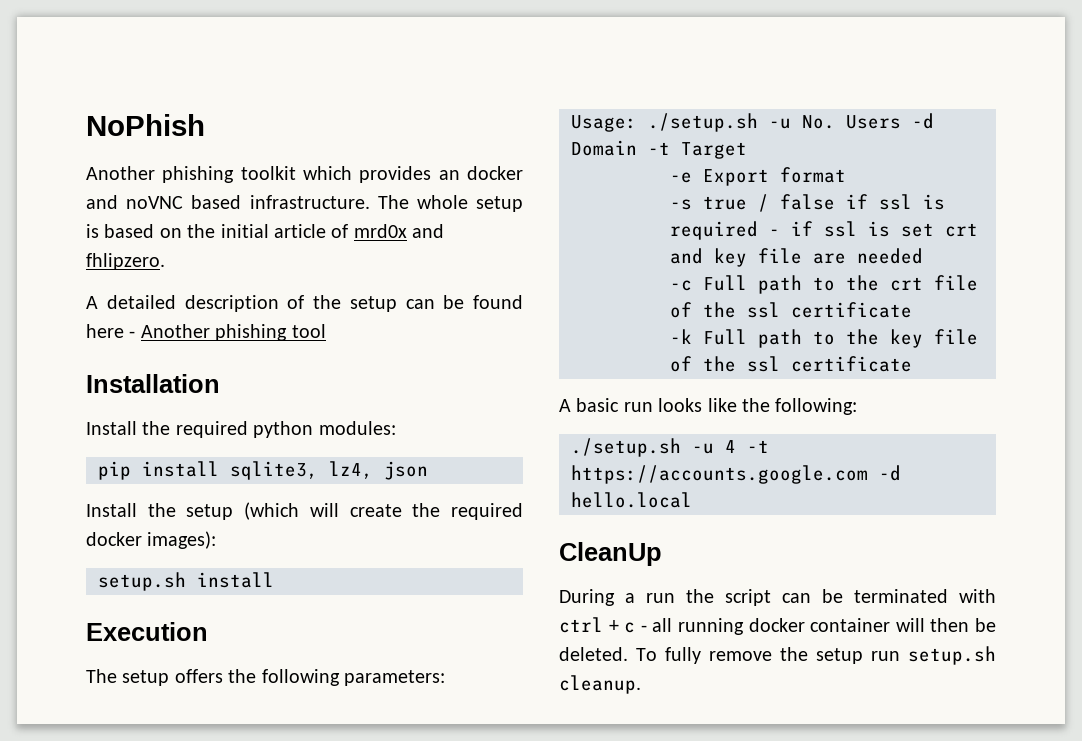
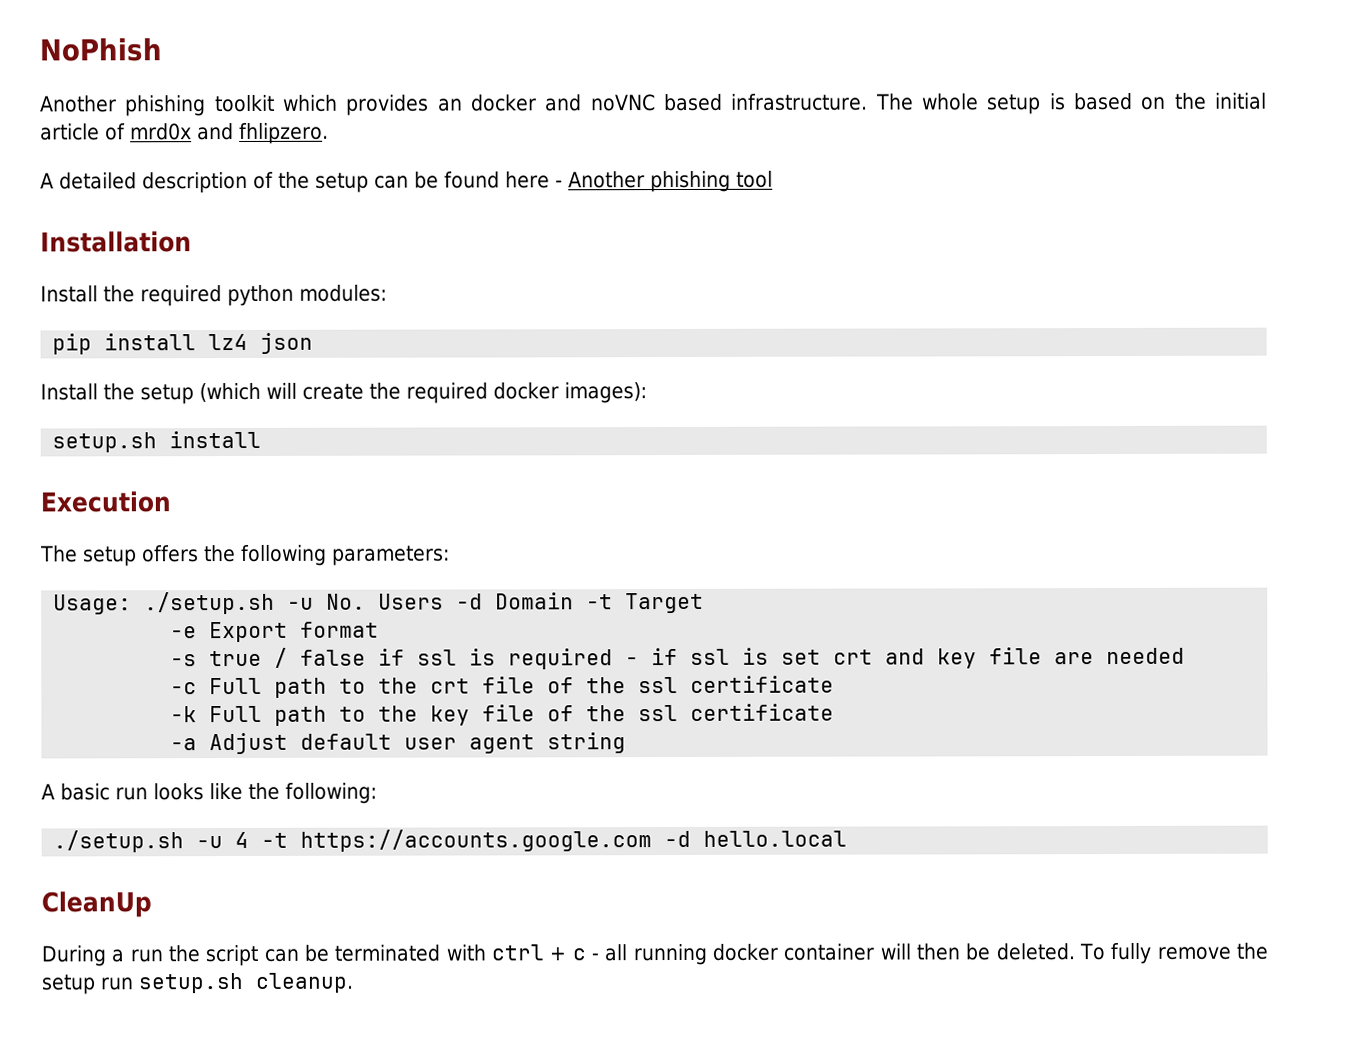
- pip install sqlite3, lz4, json
+ pip install lz4 json
+ -a Adjust default user agent string

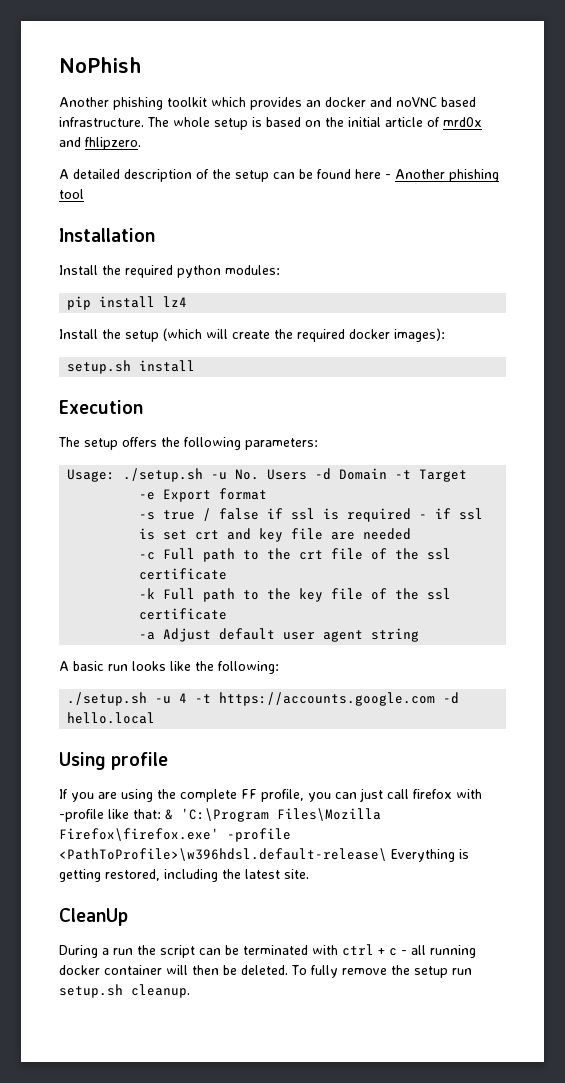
- pip install lz4 json
+ pip install lz4
+ Using profile
+ If you are using the complete FF profile, you can just call firefox with -profile like that: & 'C:\Program Files\Mozilla Firefox\firefox.exe' -profile <PathToProfile>\w396hdsl.default-release\ Everything is getting restored, including the latest site.

